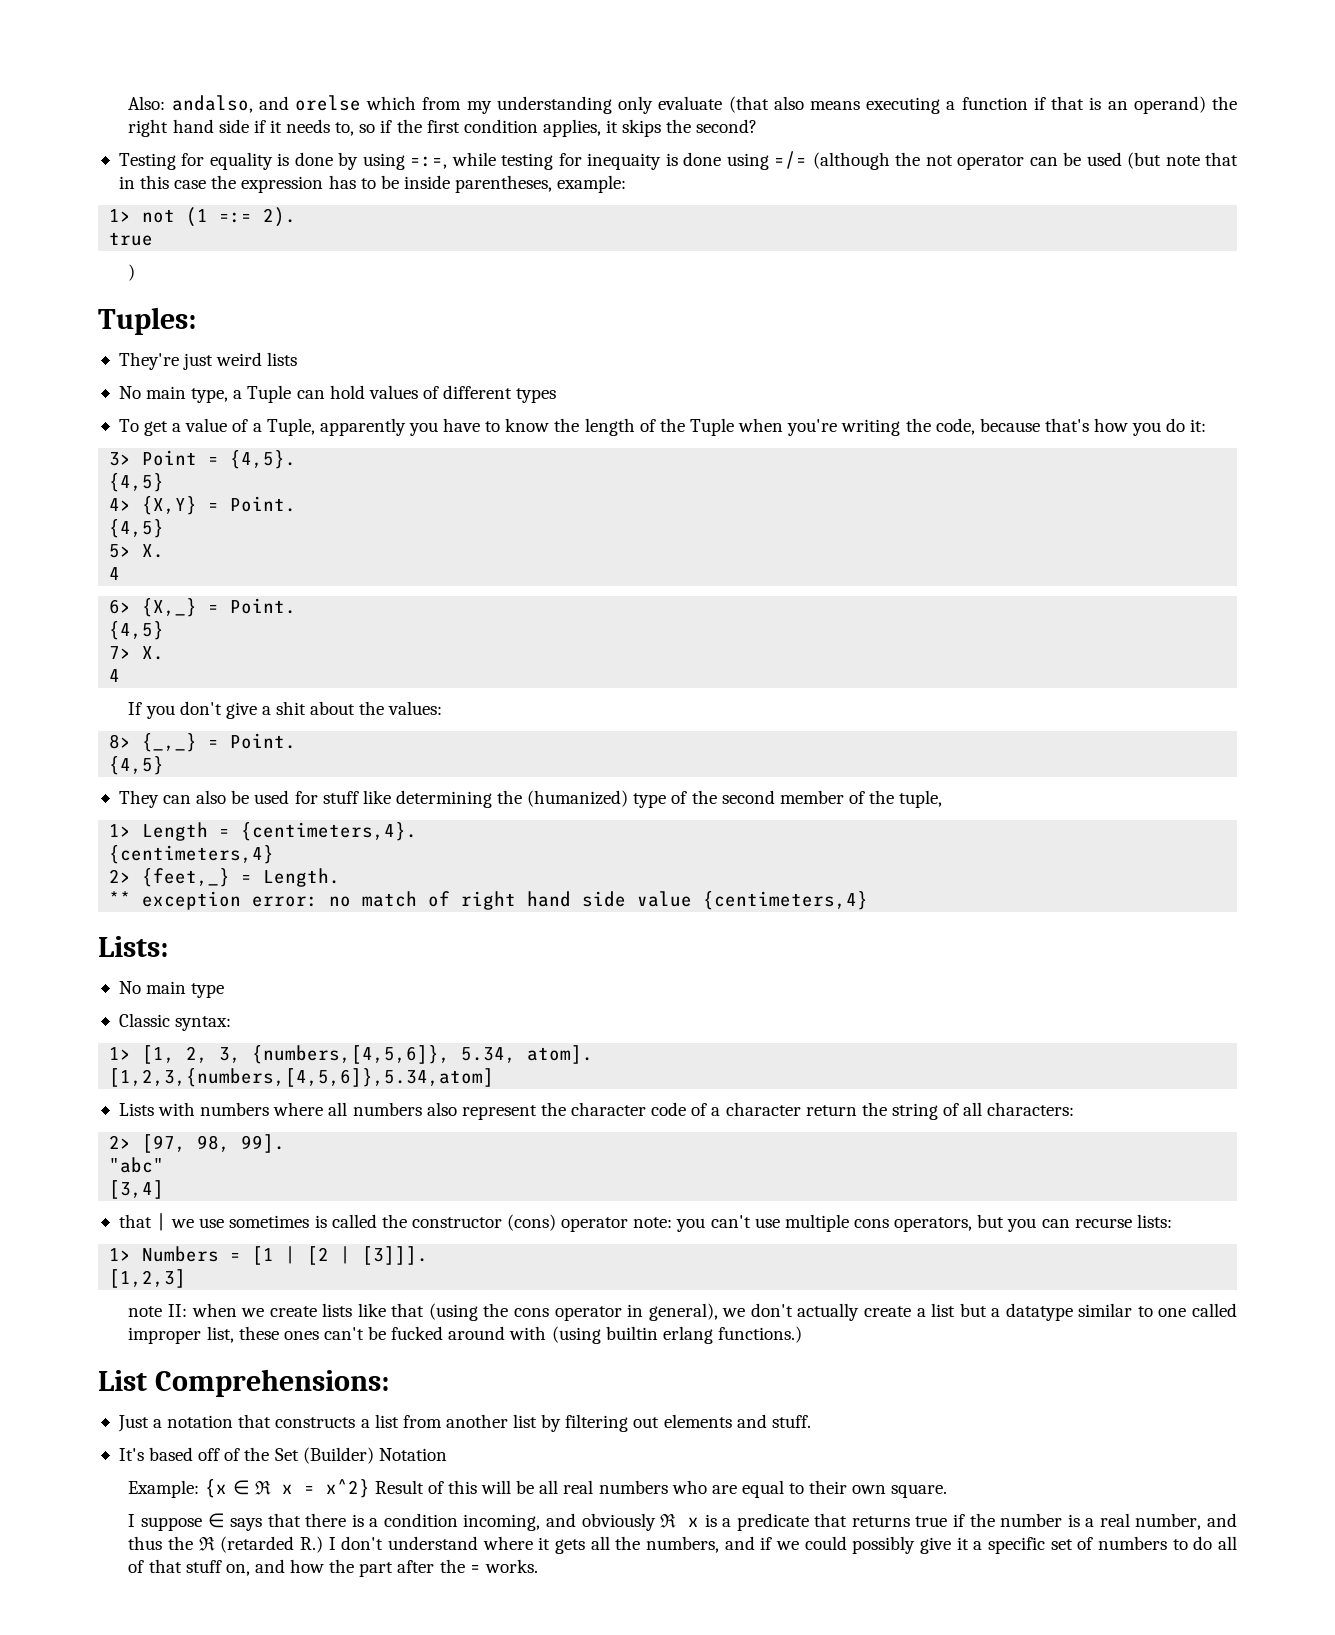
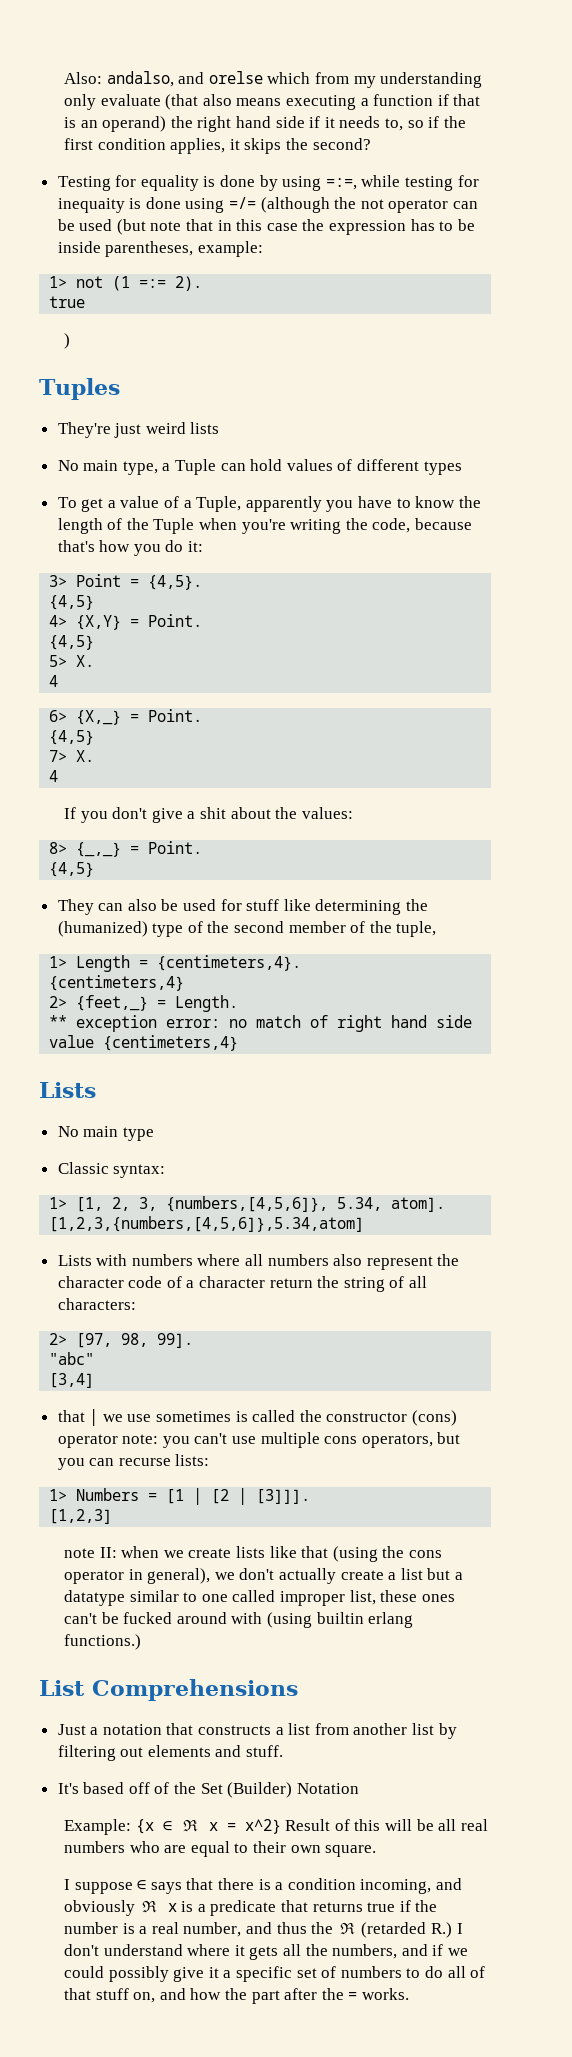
- Tuples:
+ Tuples
  ** exception error: no match of right hand side value {centimeters,4}
- Lists:
+ Lists
- List Comprehensions:
+ List Comprehensions

